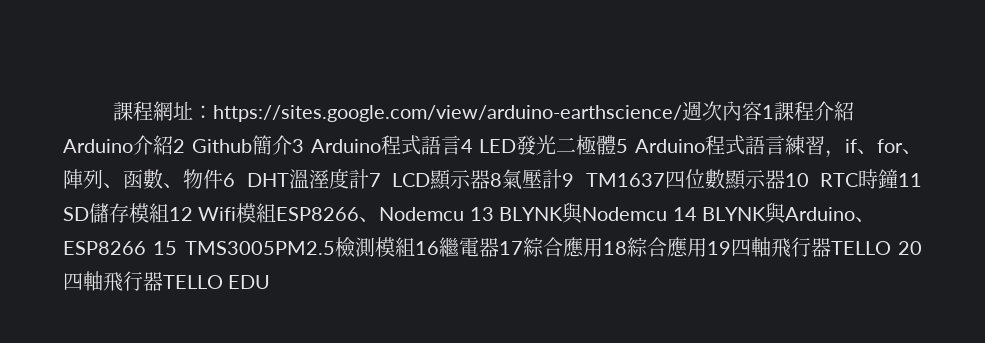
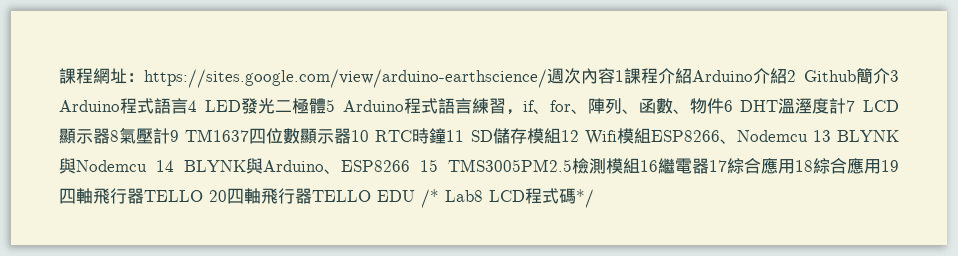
- https://sites.google.com/view/arduino-earthscience/週次內容1課程介紹Arduino介紹2 Github簡介3 Arduino程式語言4 LED發光二極體5 Arduino程式語言練習，if、for、陣列、函數、物件6 DHT溫溼度計7 LCD顯示器8氣壓計9 TM1637四位數顯示器10 RTC時鐘11 SD儲存模組12 Wifi模組ESP8266、Nodemcu 13 BLYNK與Nodemcu 14 BLYNK與Arduino、ESP8266 15 TMS3005PM2.5檢測模組16繼電器17綜合應用18綜合應用19四軸飛行器TELLO 20四軸飛行器TELLO EDU
+ https://sites.google.com/view/arduino-earthscience/週次內容1課程介紹Arduino介紹2 Github簡介3 Arduino程式語言4 LED發光二極體5 Arduino程式語言練習，if、for、陣列、函數、物件6 DHT溫溼度計7 LCD顯示器8氣壓計9 TM1637四位數顯示器10 RTC時鐘11 SD儲存模組12 Wifi模組ESP8266、Nodemcu 13 BLYNK與Nodemcu 14 BLYNK與Arduino、ESP8266 15 TMS3005PM2.5檢測模組16繼電器17綜合應用18綜合應用19四軸飛行器TELLO 20四軸飛行器TELLO EDU /* Lab8 LCD程式碼*/

